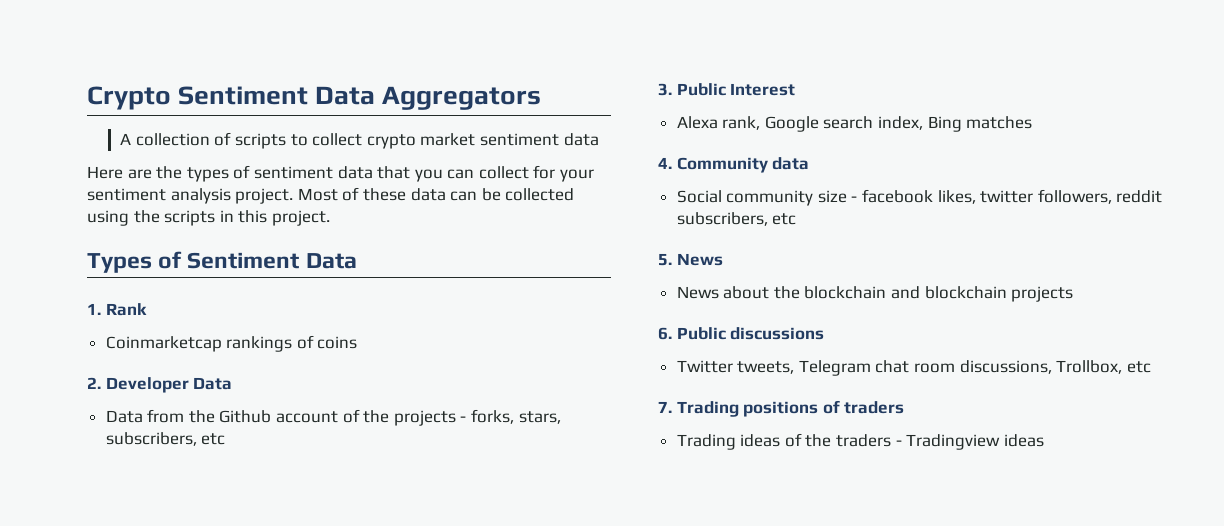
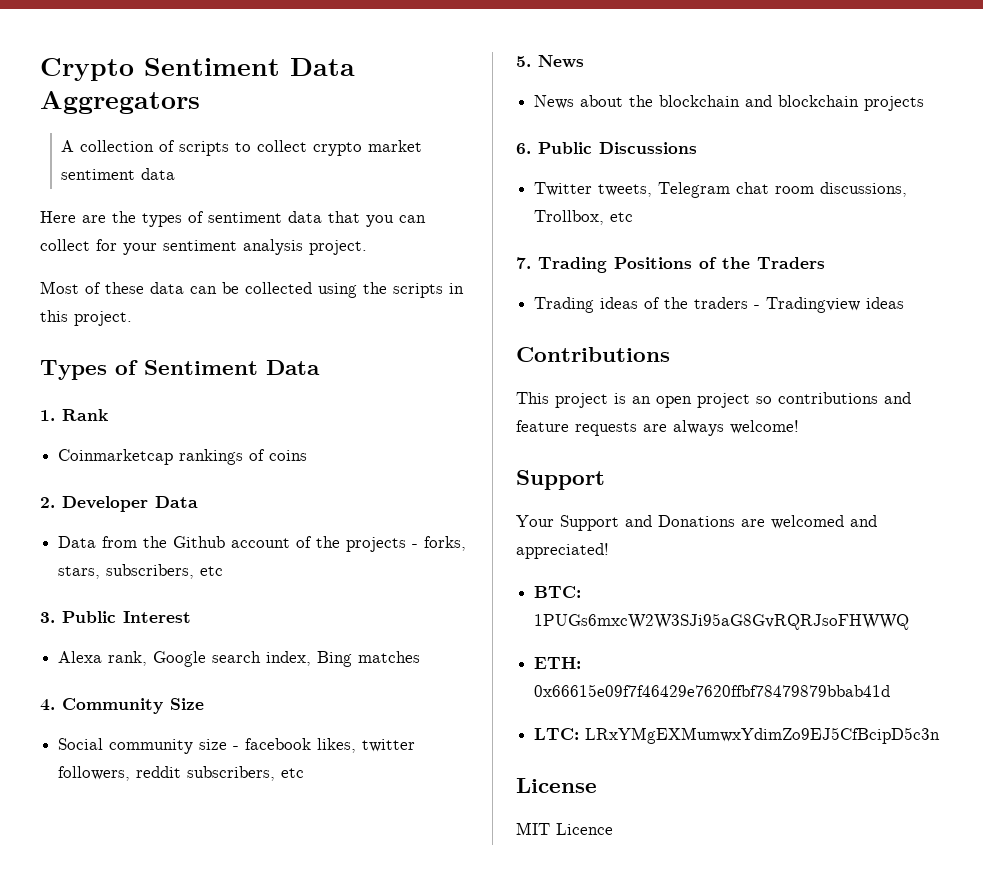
- Here are the types of sentiment data that you can collect for your sentiment analysis project. Most of these data can be collected using the scripts in this project.
+ Here are the types of sentiment data that you can collect for your sentiment analysis project.
+ Most of these data can be collected using the scripts in this project.
- 4. Community data
+ 4. Community Size
- 6. Public discussions
+ 6. Public Discussions
- 7. Trading positions of traders
+ 7. Trading Positions of the Traders
+ Contributions
+ This project is an open project so contributions and feature requests are always welcome!
+ Support
+ Your Support and Donations are welcomed and appreciated!
+ BTC: 1PUGs6mxcW2W3SJi95aG8GvRQRJsoFHWWQ
+ ETH: 0x66615e09f7f46429e7620ffbf78479879bbab41d
+ LTC: LRxYMgEXMumwxYdimZo9EJ5CfBcipD5c3n
+ License
+ MIT Licence

